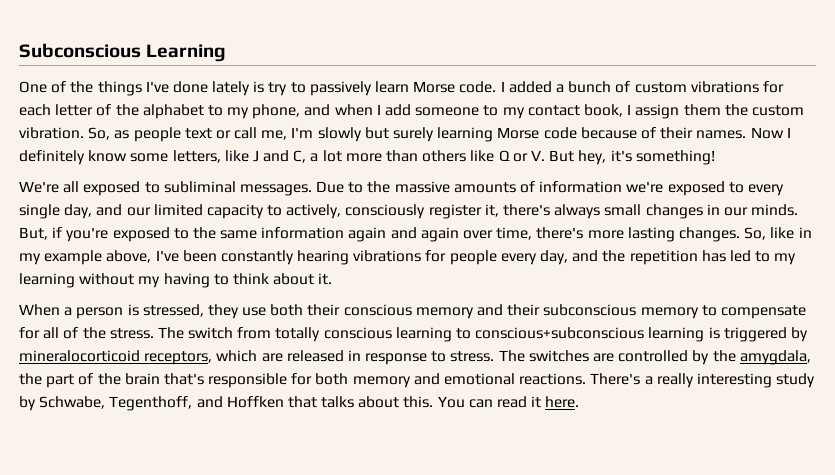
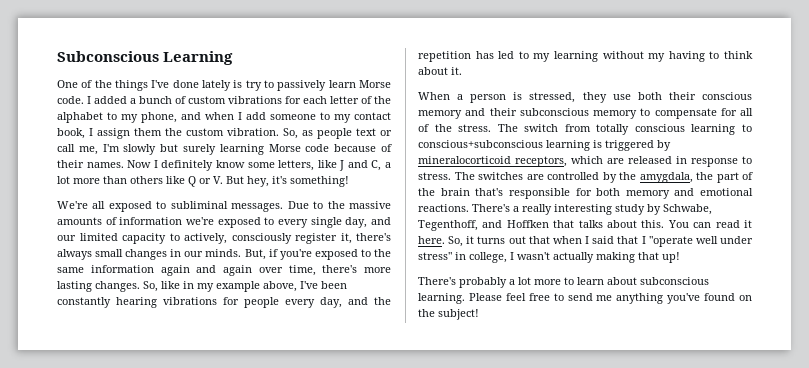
+ So, it turns out that when I said that I "operate well under stress" in college, I wasn't actually making that up!
+ There's probably a lot more to learn about subconscious learning. Please feel free to send me anything you've found on the subject!

